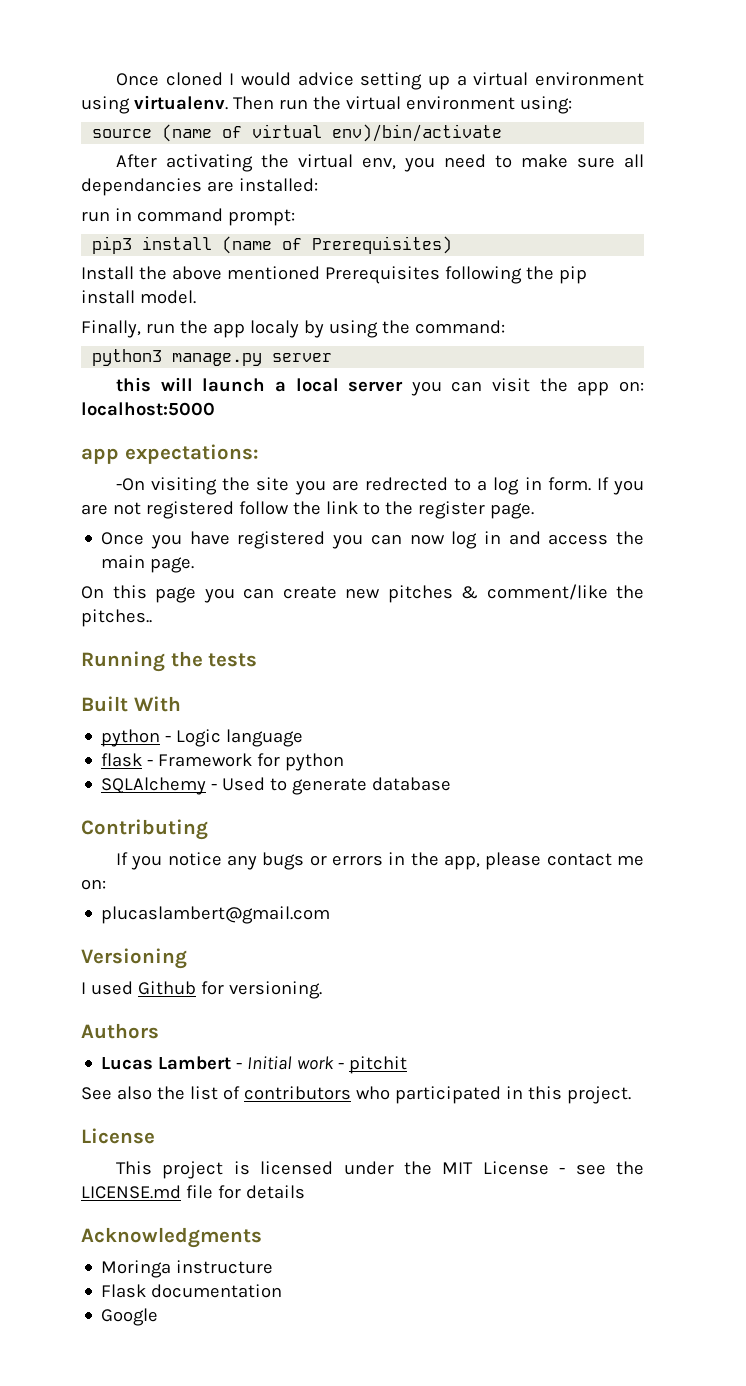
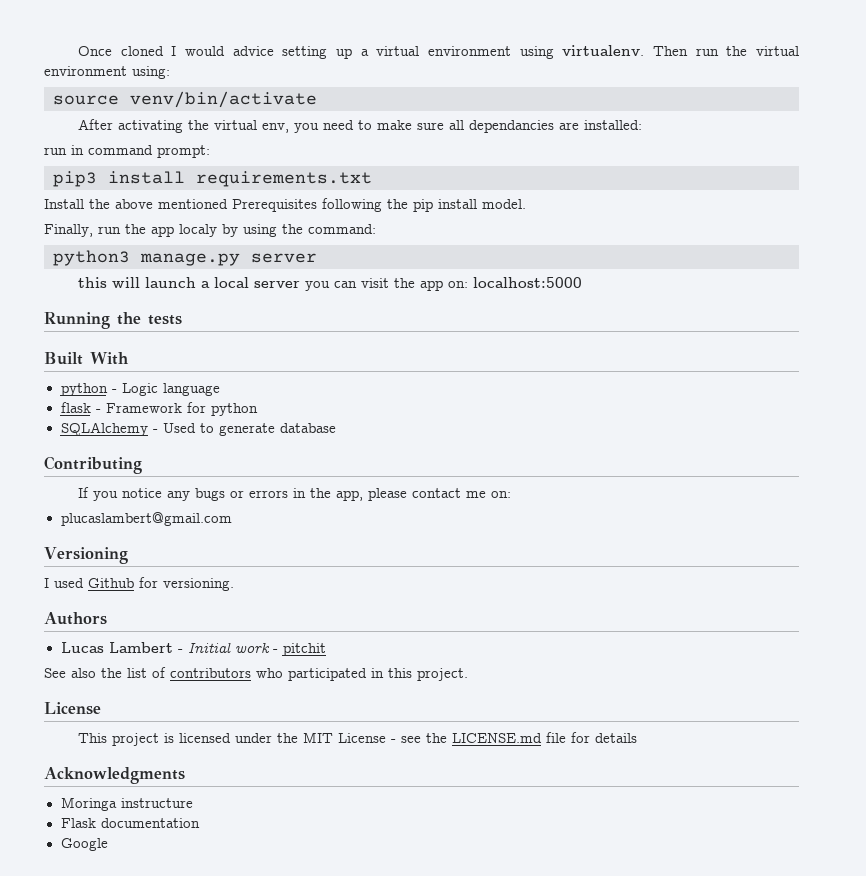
- source (name of virtual env)/bin/activate
+ source venv/bin/activate
- pip3 install (name of Prerequisites)
+ pip3 install requirements.txt
- app expectations:
- -On visiting the site you are redrected to a log in form. If you are not registered follow the link to the register page.
- Once you have registered you can now log in and access the main page.
- On this page you can create new pitches & comment/like the pitches..

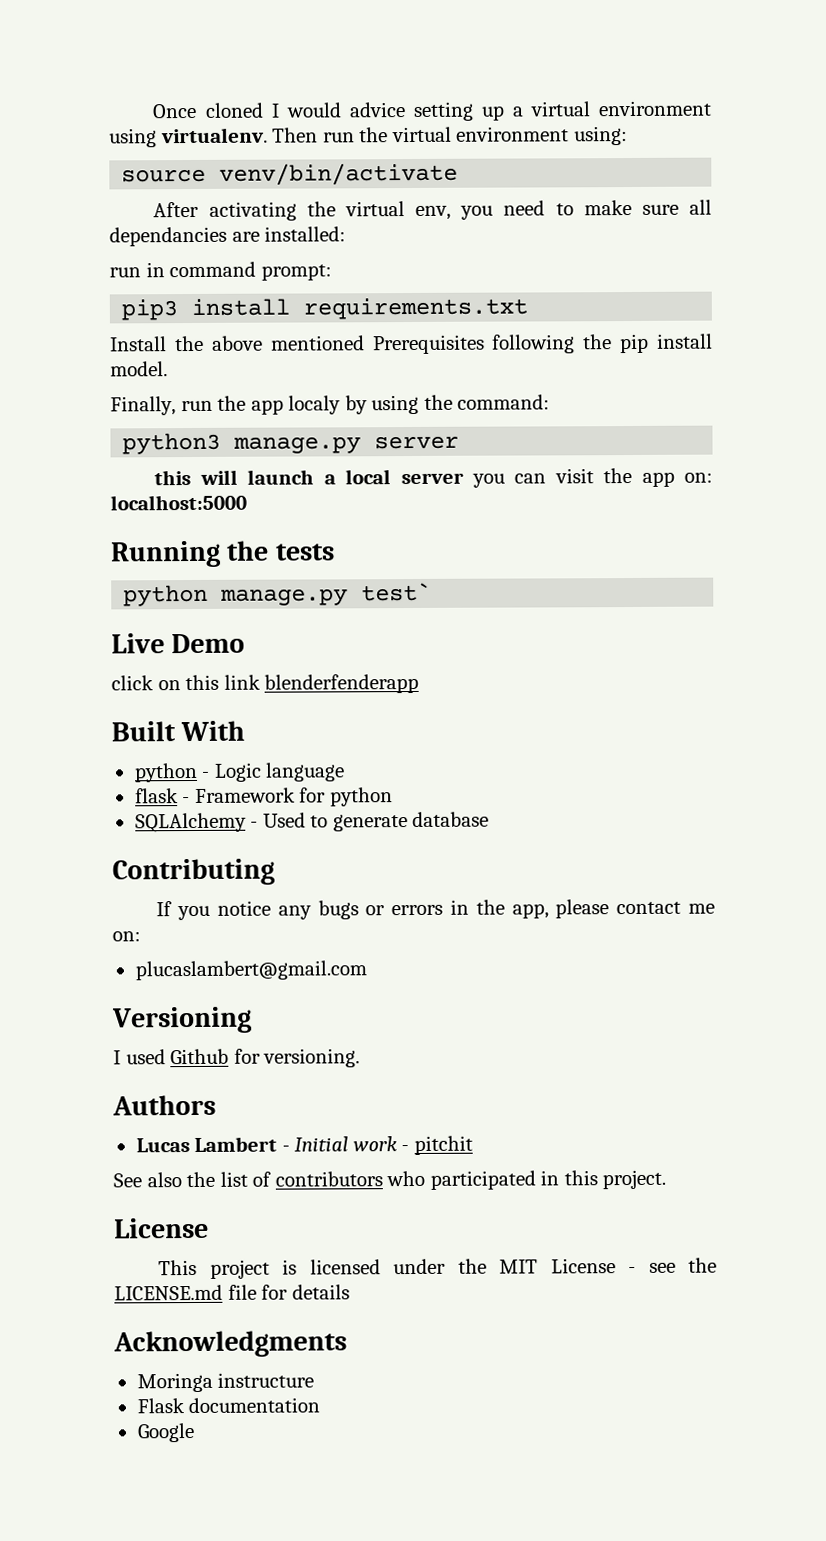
+ python manage.py test`
+ Live Demo
+ click on this link blenderfenderapp

